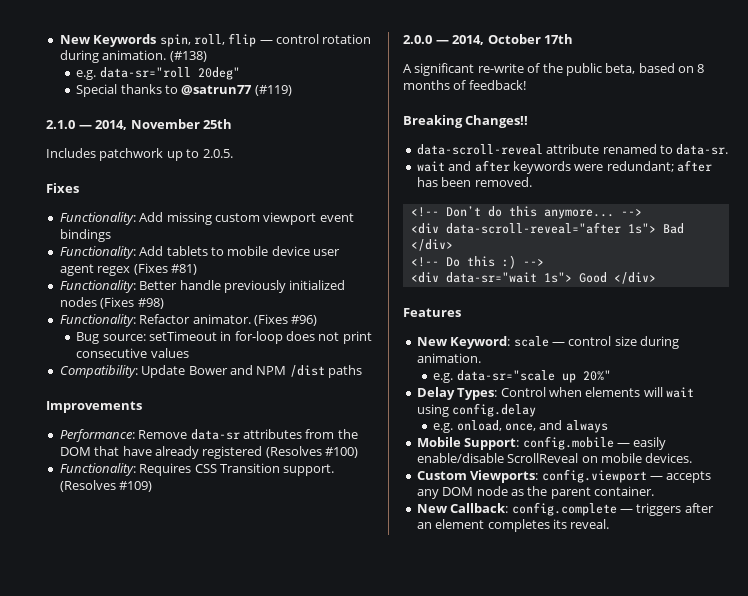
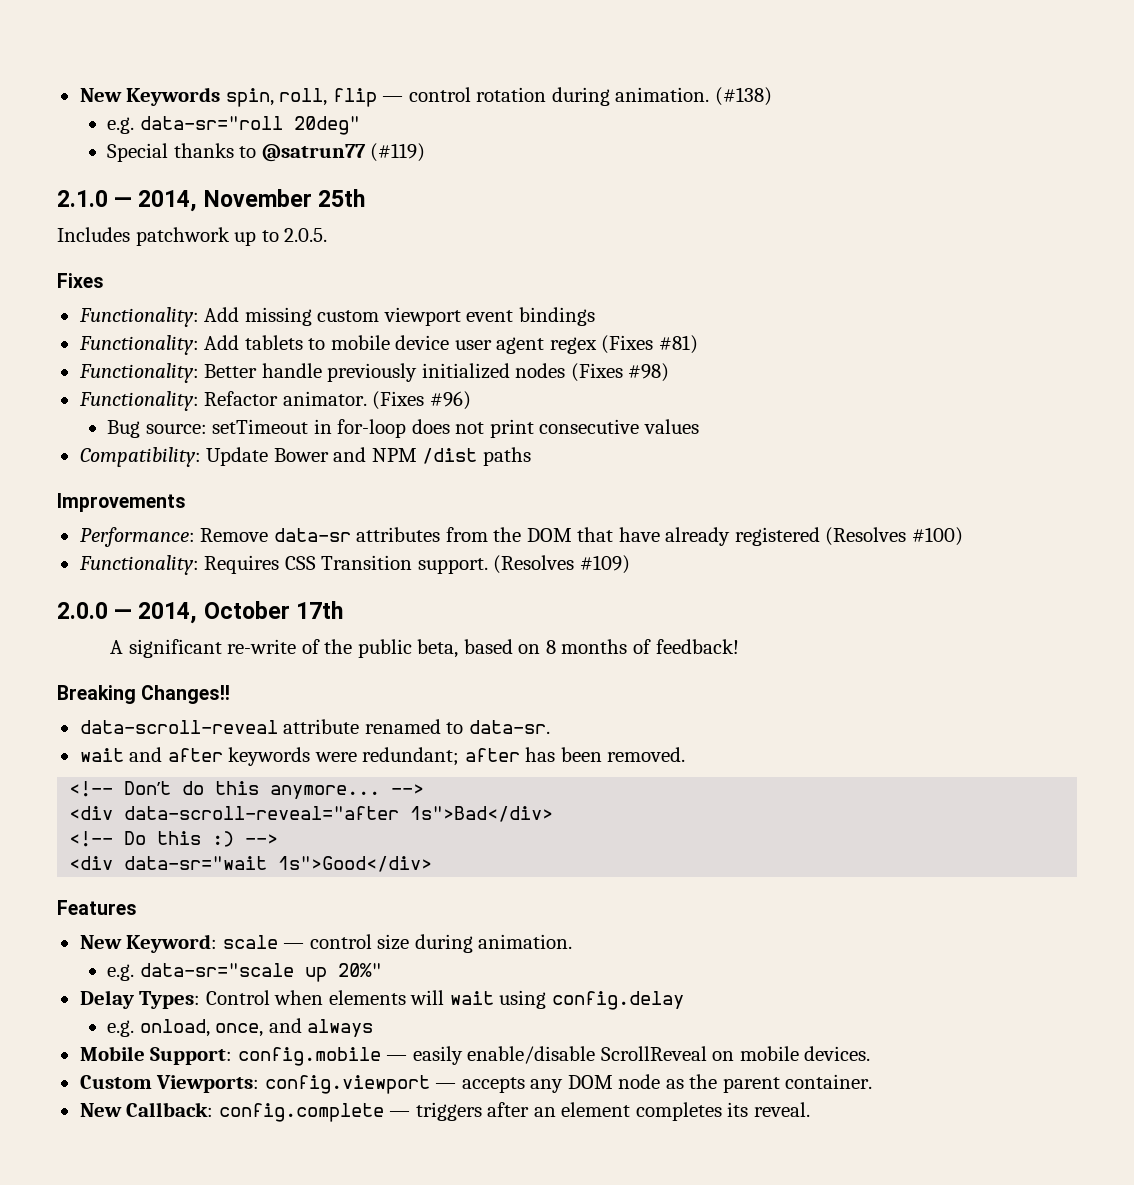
- <div data-scroll-reveal="after 1s"> Bad </div>
+ <div data-scroll-reveal="after 1s">Bad</div>
- <div data-sr="wait 1s"> Good </div>
+ <div data-sr="wait 1s">Good</div>

